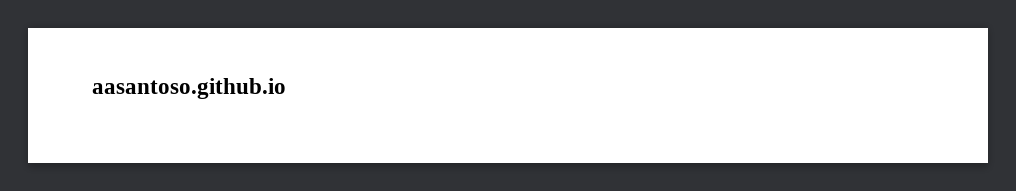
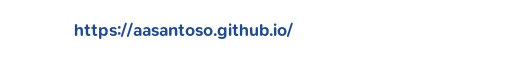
- aasantoso.github.io
+ https://aasantoso.github.io/

